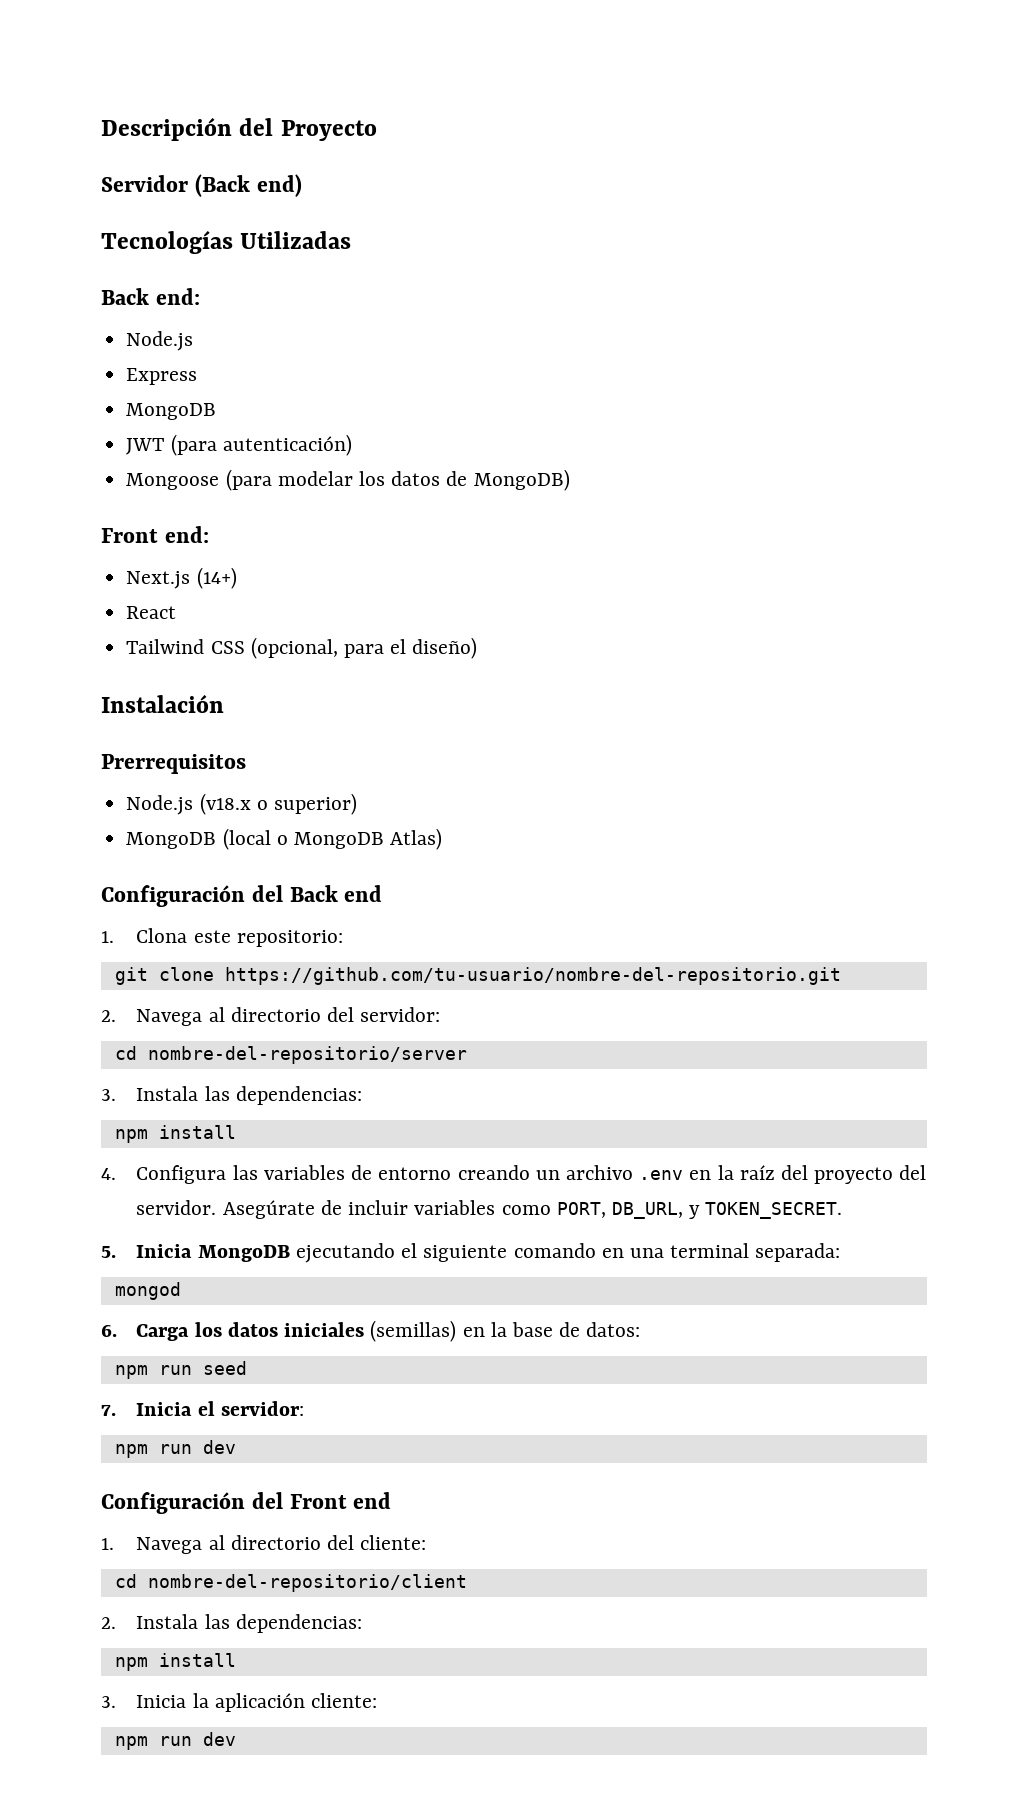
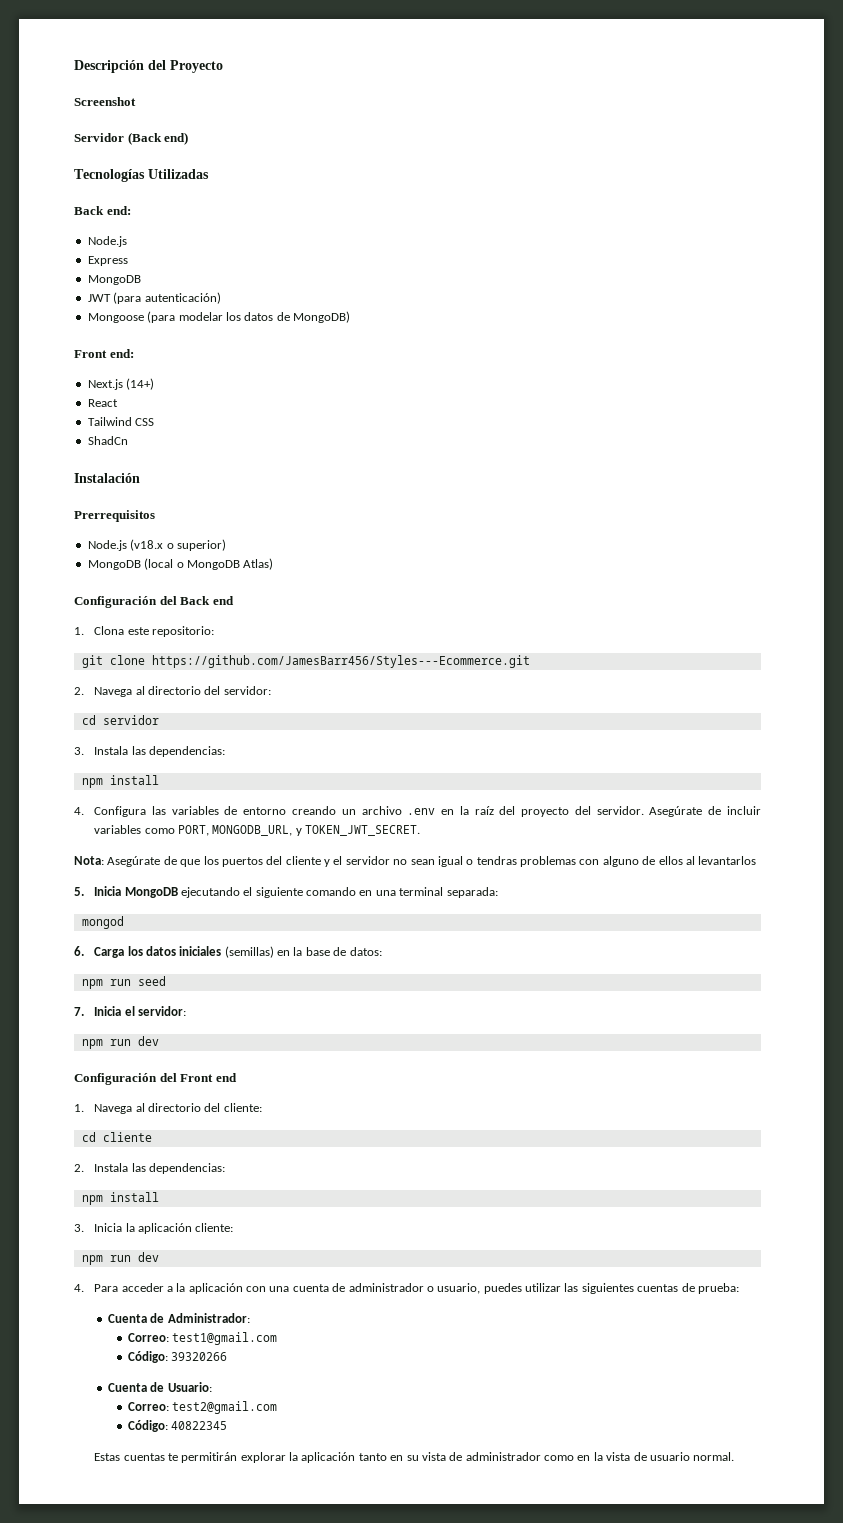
+ Screenshot
- Tailwind CSS (opcional, para el diseño)
+ Tailwind CSS
+ ShadCn
- git clone https://github.com/tu-usuario/nombre-del-repositorio.git
+ git clone https://github.com/JamesBarr456/Styles---Ecommerce.git
- cd nombre-del-repositorio/server
+ cd servidor
- Asegúrate de incluir variables como PORT, DB_URL, y TOKEN_SECRET.
+ Asegúrate de incluir variables como PORT, MONGODB_URL, y TOKEN_JWT_SECRET.
+ Nota: Asegúrate de que los puertos del cliente y el servidor no sean igual o tendras problemas con alguno de ellos al levantarlos
- cd nombre-del-repositorio/client
+ cd cliente
+ 4. Para acceder a la aplicación con una cuenta de administrador o usuario, puedes utilizar las siguientes cuentas de prueba:
+ Cuenta de Administrador:
+ Correo: test1@gmail.com
+ Código: 39320266
+ Cuenta de Usuario:
+ Correo: test2@gmail.com
+ Código: 40822345
+ Estas cuentas te permitirán explorar la aplicación tanto en su vista de administrador como en la vista de usuario normal.

